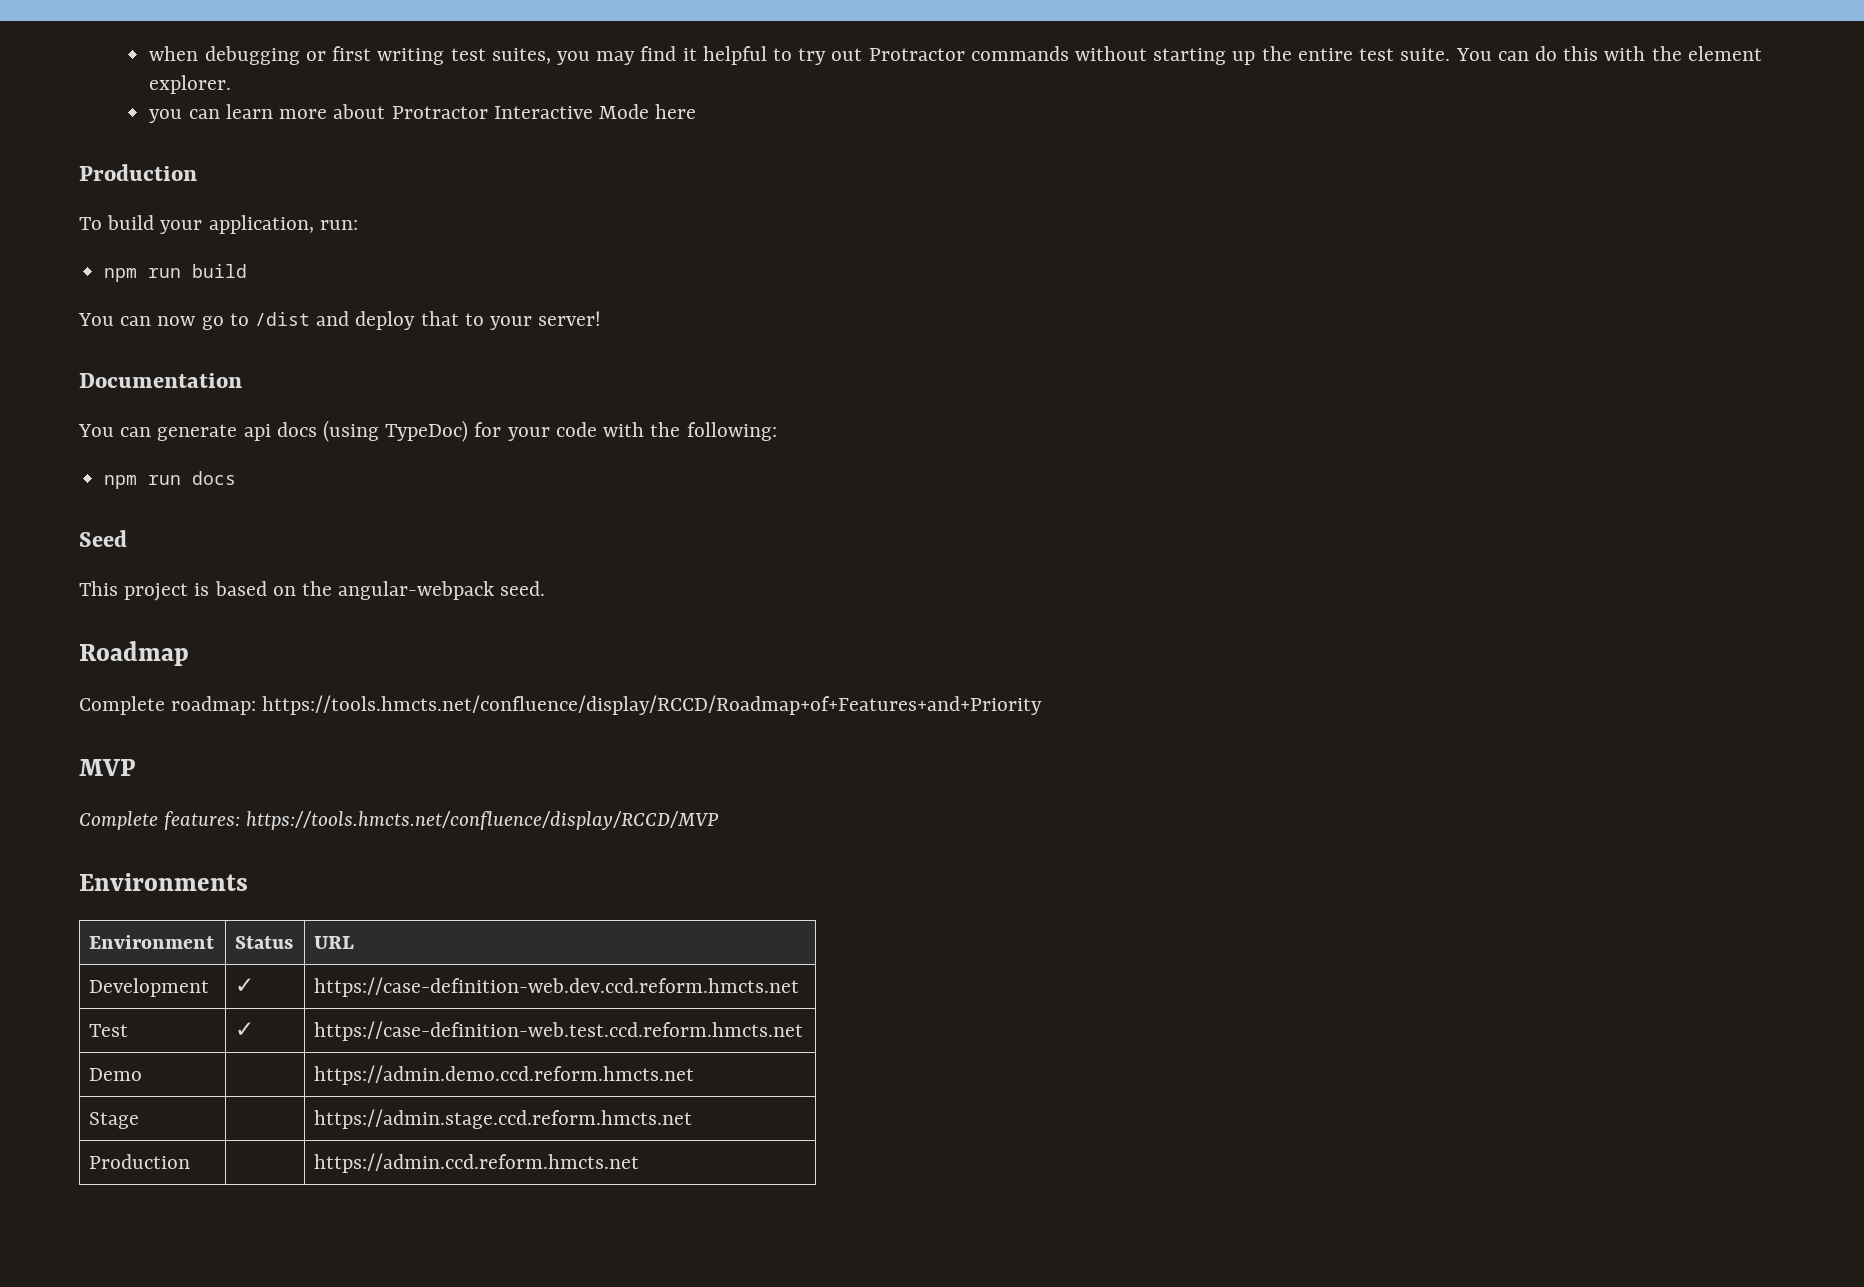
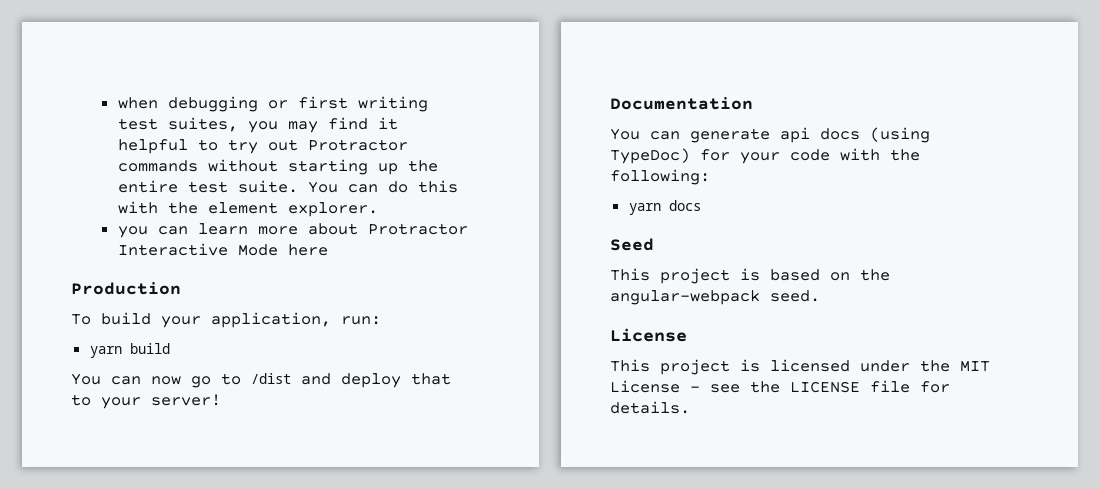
- npm run build
+ yarn build
- npm run docs
+ yarn docs
  This project is based on the angular-webpack seed.
- Roadmap
- Complete roadmap: https://tools.hmcts.net/confluence/display/RCCD/Roadmap+of+Features+and+Priority
- MVP
- Complete features: https://tools.hmcts.net/confluence/display/RCCD/MVP
- Environments
- Environment | Status | URL
- Development | ✓ | https://case-definition-web.dev.ccd.reform.hmcts.net
- Test | ✓ | https://case-definition-web.test.ccd.reform.hmcts.net
- Demo | | https://admin.demo.ccd.reform.hmcts.net
- Stage | | https://admin.stage.ccd.reform.hmcts.net
- Production | | https://admin.ccd.reform.hmcts.net
+ License
+ This project is licensed under the MIT License - see the LICENSE file for details.

